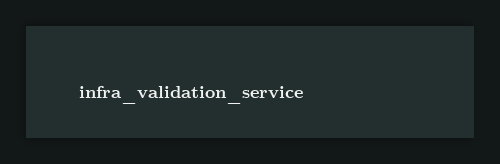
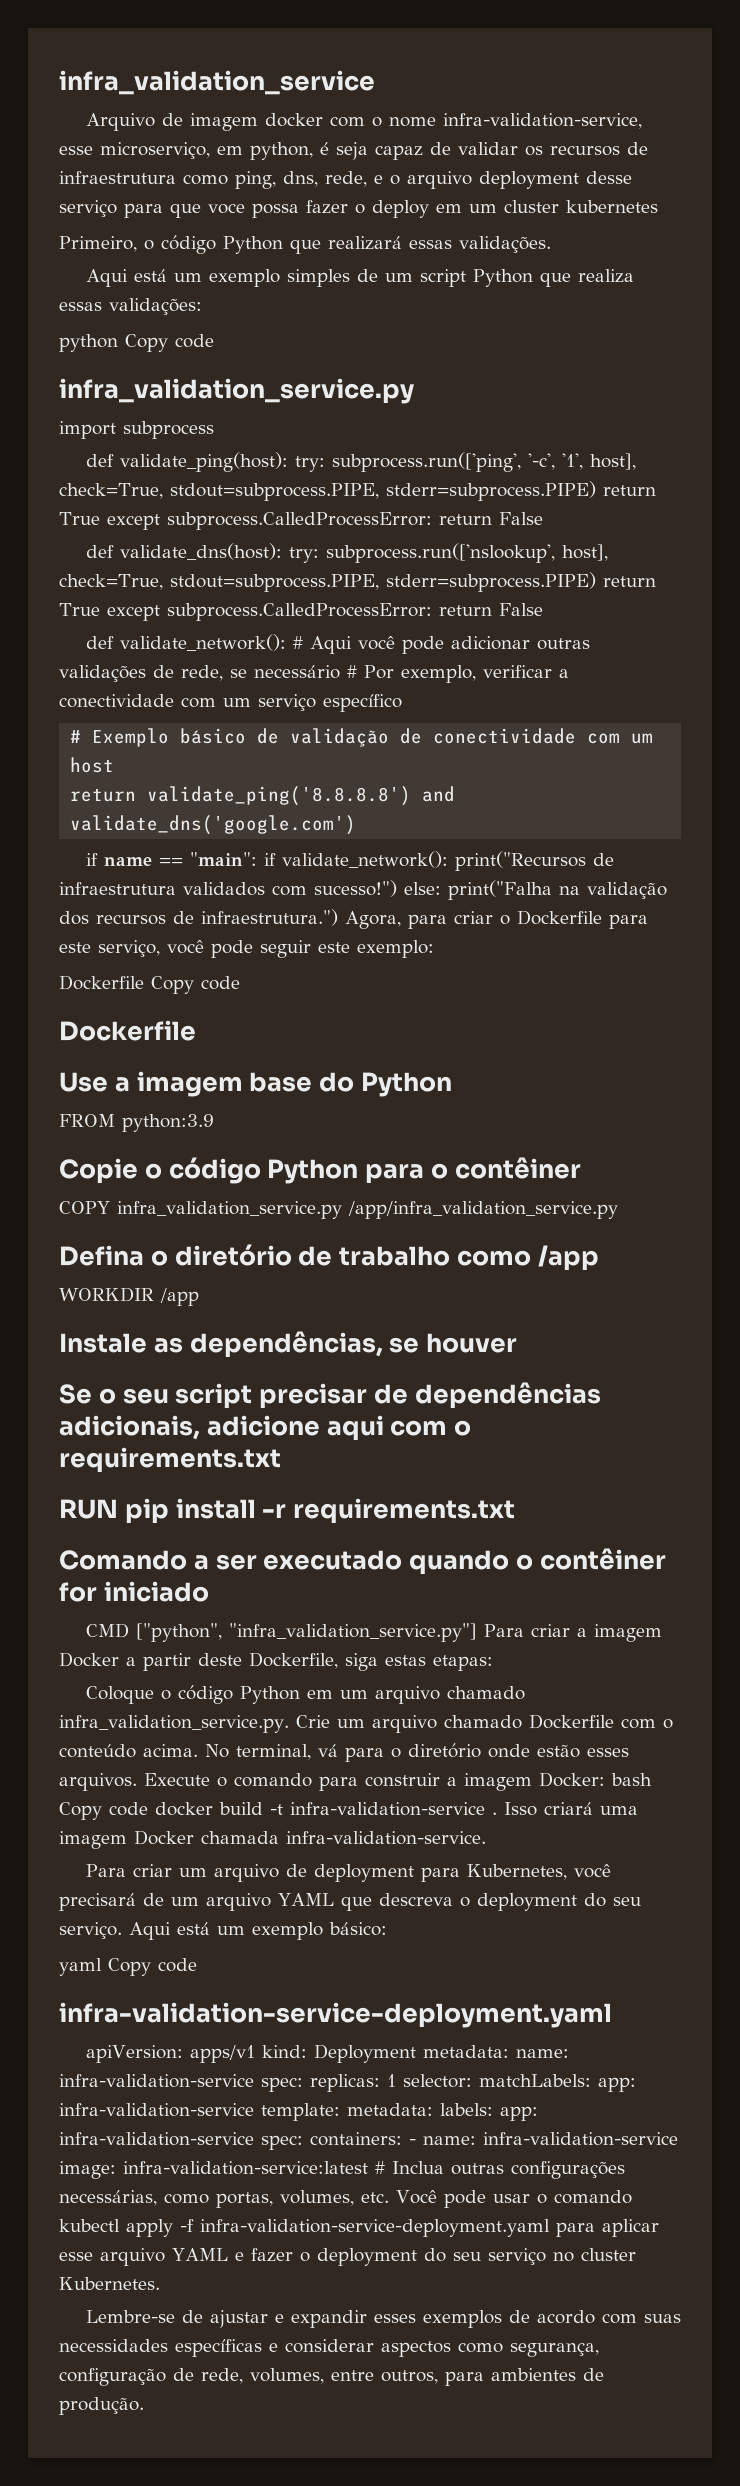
+ Arquivo de imagem docker com o nome infra-validation-service, esse microserviço, em python, é seja capaz de validar os recursos de infraestrutura como ping, dns, rede, e o arquivo deployment desse serviço para que voce possa fazer o deploy em um cluster kubernetes
+ Primeiro, o código Python que realizará essas validações.
+ Aqui está um exemplo simples de um script Python que realiza essas validações:
+ python Copy code
+ infra_validation_service.py
+ import subprocess
+ def validate_ping(host): try: subprocess.run(['ping', '-c', '1', host], check=True, stdout=subprocess.PIPE, stderr=subprocess.PIPE) return True except subprocess.CalledProcessError: return False
+ def validate_dns(host): try: subprocess.run(['nslookup', host], check=True, stdout=subprocess.PIPE, stderr=subprocess.PIPE) return True except subprocess.CalledProcessError: return False
+ def validate_network(): # Aqui você pode adicionar outras validações de rede, se necessário # Por exemplo, verificar a conectividade com um serviço específico
+ # Exemplo básico de validação de conectividade com um host
+ return validate_ping('8.8.8.8') and validate_dns('google.com')
+ if name == "main": if validate_network(): print("Recursos de infraestrutura validados com sucesso!") else: print("Falha na validação dos recursos de infraestrutura.") Agora, para criar o Dockerfile para este serviço, você pode seguir este exemplo:
+ Dockerfile Copy code
+ Dockerfile
+ Use a imagem base do Python
+ FROM python:3.9
+ Copie o código Python para o contêiner
+ COPY infra_validation_service.py /app/infra_validation_service.py
+ Defina o diretório de trabalho como /app
+ WORKDIR /app
+ Instale as dependências, se houver
+ Se o seu script precisar de dependências adicionais, adicione aqui com o requirements.txt
+ RUN pip install -r requirements.txt
+ Comando a ser executado quando o contêiner for iniciado
+ CMD ["python", "infra_validation_service.py"] Para criar a imagem Docker a partir deste Dockerfile, siga estas etapas:
+ Coloque o código Python em um arquivo chamado infra_validation_service.py. Crie um arquivo chamado Dockerfile com o conteúdo acima. No terminal, vá para o diretório onde estão esses arquivos. Execute o comando para construir a imagem Docker: bash Copy code docker build -t infra-validation-service . Isso criará uma imagem Docker chamada infra-validation-service.
+ Para criar um arquivo de deployment para Kubernetes, você precisará de um arquivo YAML que descreva o deployment do seu serviço. Aqui está um exemplo básico:
+ yaml Copy code
+ infra-validation-service-deployment.yaml
+ apiVersion: apps/v1 kind: Deployment metadata: name: infra-validation-service spec: replicas: 1 selector: matchLabels: app: infra-validation-service template: metadata: labels: app: infra-validation-service spec: containers: - name: infra-validation-service image: infra-validation-service:latest # Inclua outras configurações necessárias, como portas, volumes, etc. Você pode usar o comando kubectl apply -f infra-validation-service-deployment.yaml para aplicar esse arquivo YAML e fazer o deployment do seu serviço no cluster Kubernetes.
+ Lembre-se de ajustar e expandir esses exemplos de acordo com suas necessidades específicas e considerar aspectos como segurança, configuração de rede, volumes, entre outros, para ambientes de produção.

